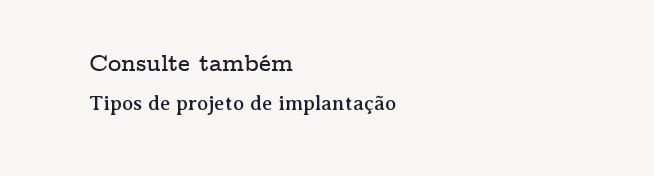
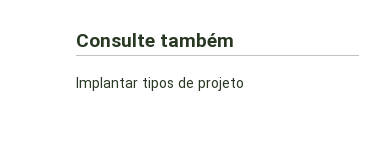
- Tipos de projeto de implantação
+ Implantar tipos de projeto

